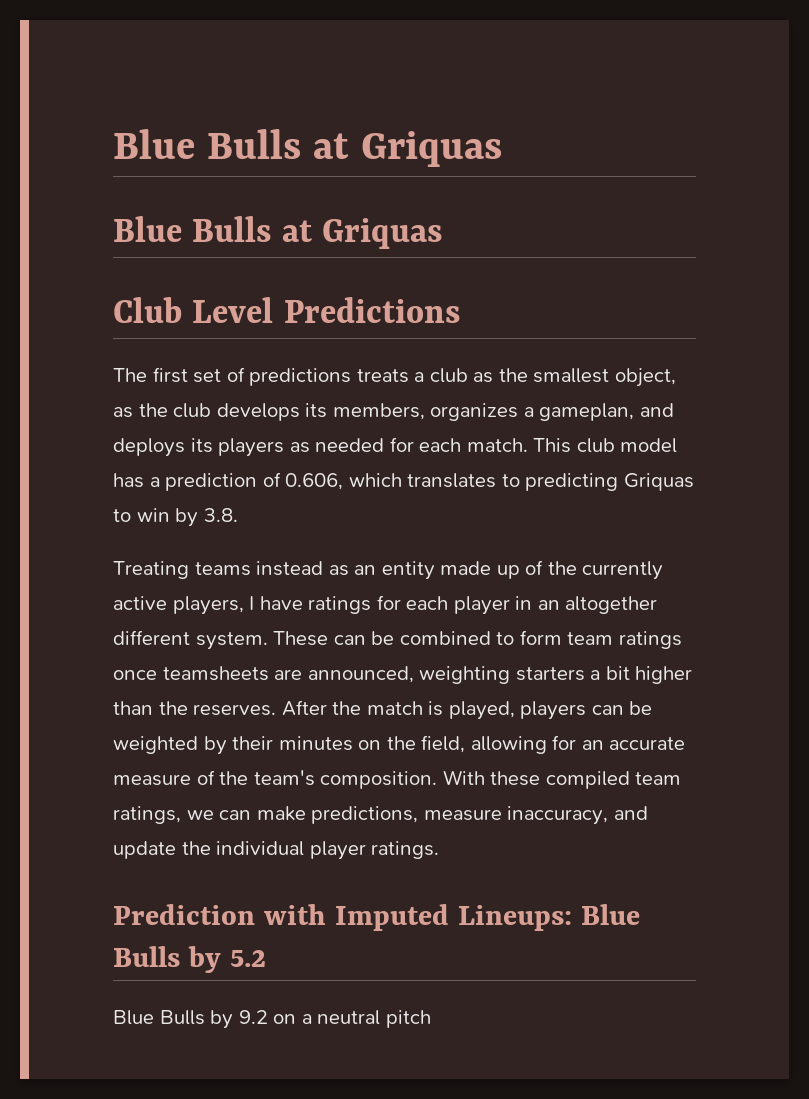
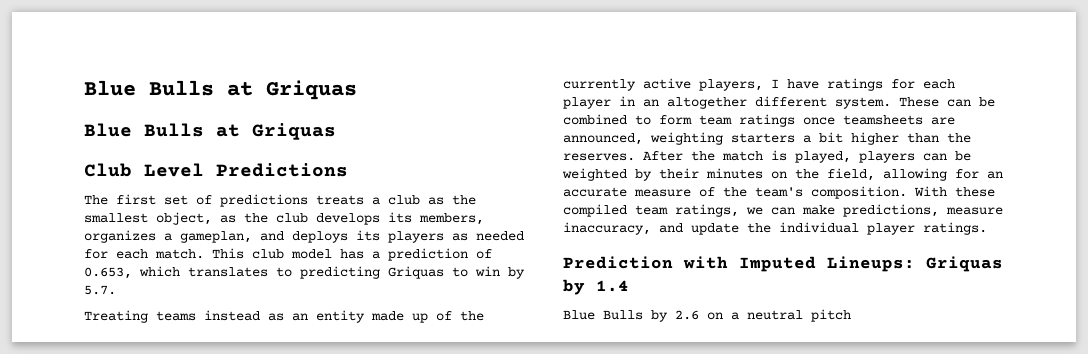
- This club model has a prediction of 0.606, which translates to predicting Griquas to win by 3.8.
+ This club model has a prediction of 0.653, which translates to predicting Griquas to win by 5.7.
- Prediction with Imputed Lineups: Blue Bulls by 5.2
- Blue Bulls by 9.2 on a neutral pitch
+ Prediction with Imputed Lineups: Griquas by 1.4
+ Blue Bulls by 2.6 on a neutral pitch

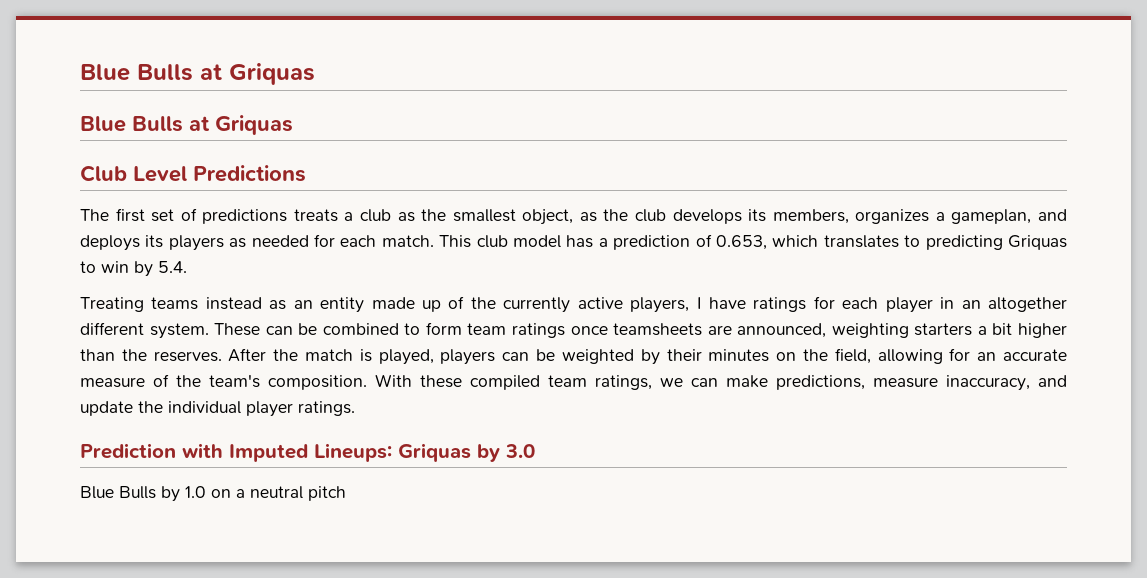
- This club model has a prediction of 0.653, which translates to predicting Griquas to win by 5.7.
+ This club model has a prediction of 0.653, which translates to predicting Griquas to win by 5.4.
- Prediction with Imputed Lineups: Griquas by 1.4
+ Prediction with Imputed Lineups: Griquas by 3.0
- Blue Bulls by 2.6 on a neutral pitch
+ Blue Bulls by 1.0 on a neutral pitch

